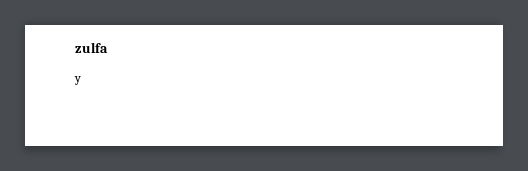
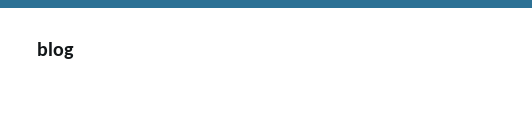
- zulfa
- y
+ blog

